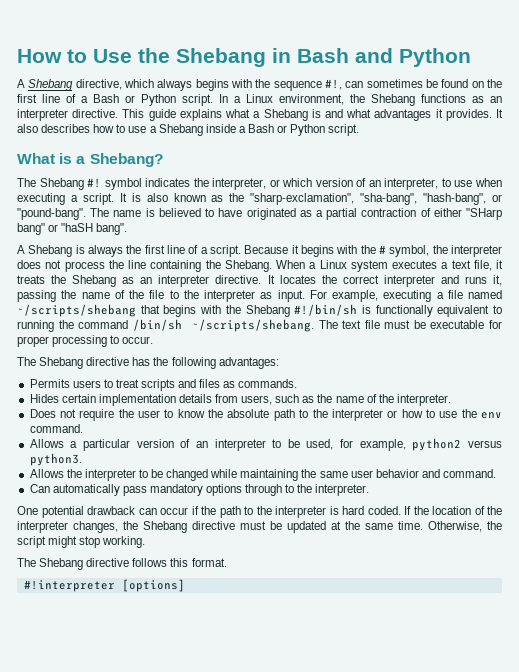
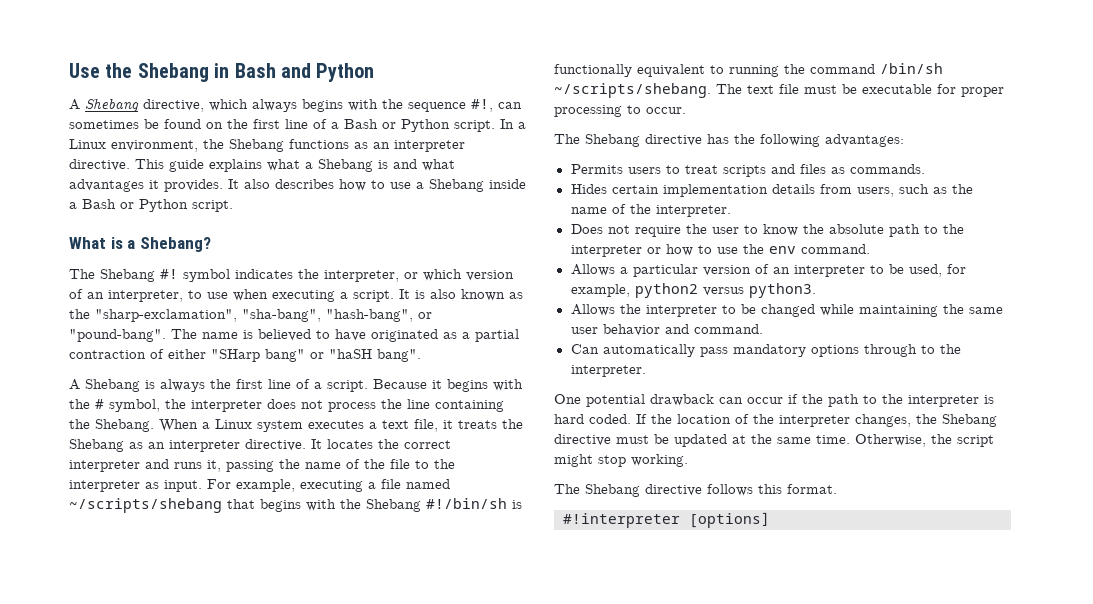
- How to Use the Shebang in Bash and Python
+ Use the Shebang in Bash and Python

